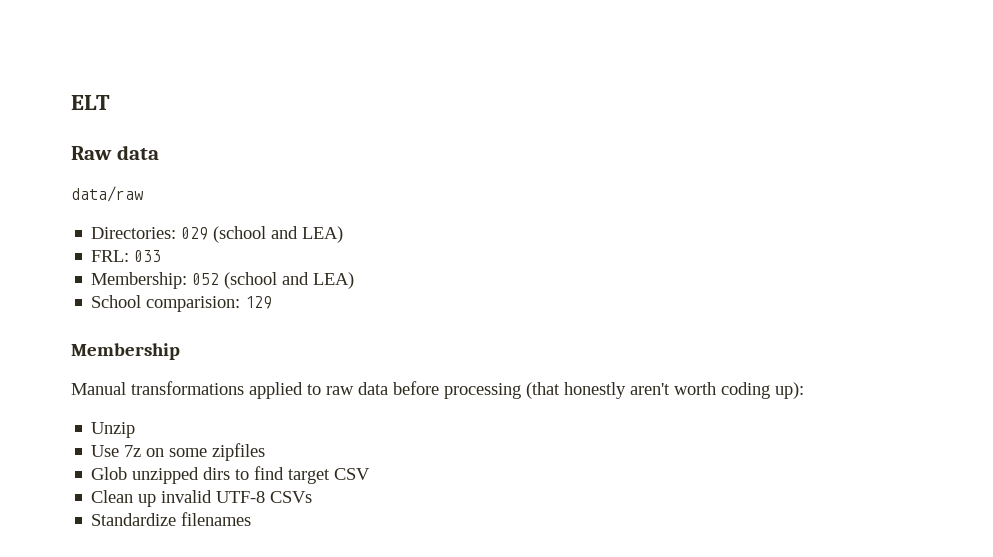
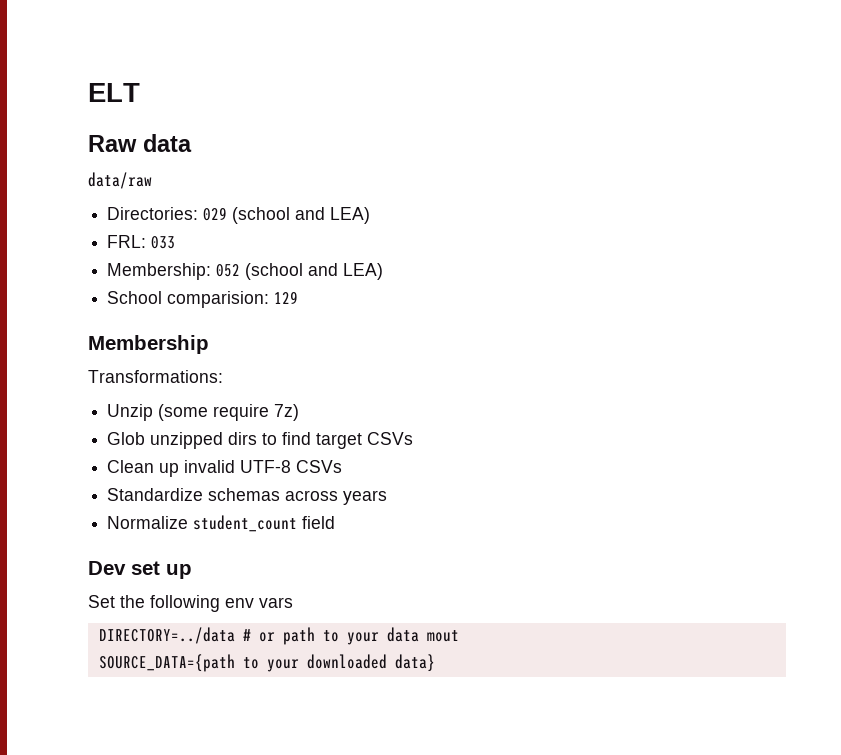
- Manual transformations applied to raw data before processing (that honestly aren't worth coding up):
- Unzip
- Use 7z on some zipfiles
+ Transformations:
+ Unzip (some require 7z)
- Glob unzipped dirs to find target CSV
+ Glob unzipped dirs to find target CSVs
- Standardize filenames
+ Standardize schemas across years
+ Normalize student_count field
+ Dev set up
+ Set the following env vars
+ DIRECTORY=../data # or path to your data mout
+ SOURCE_DATA={path to your downloaded data}

